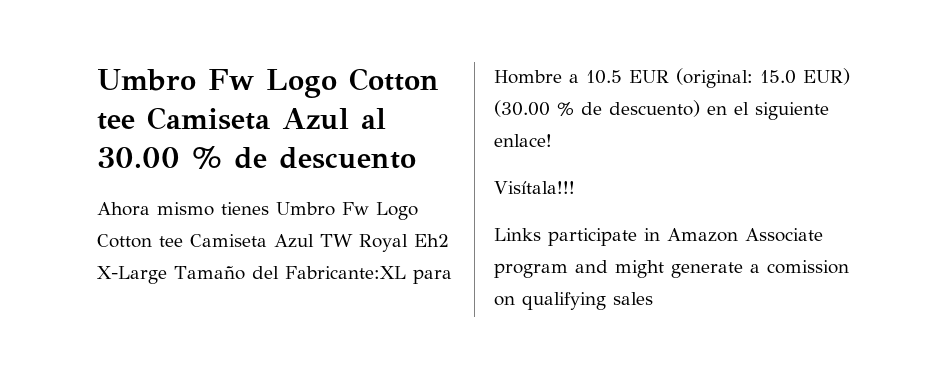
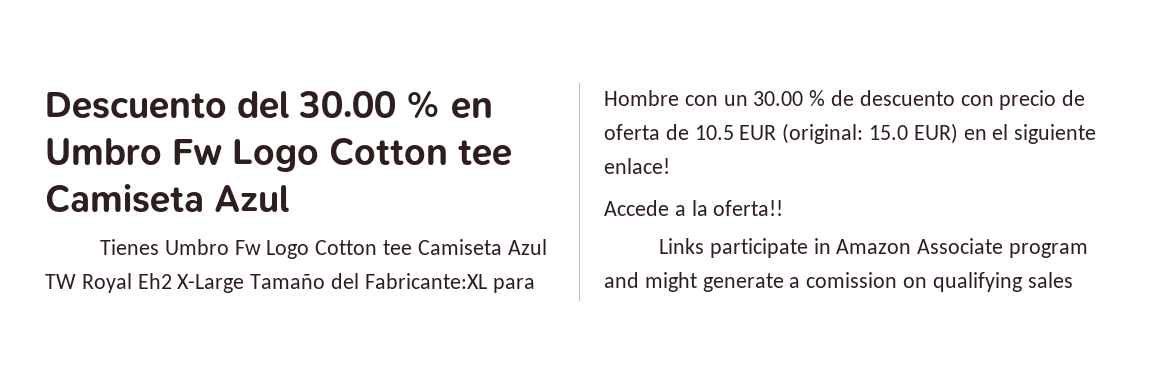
- Umbro Fw Logo Cotton tee Camiseta Azul al 30.00 % de descuento
- Ahora mismo tienes Umbro Fw Logo Cotton tee Camiseta Azul TW Royal Eh2 X-Large Tamaño del Fabricante:XL para Hombre a 10.5 EUR (original: 15.0 EUR) (30.00 % de descuento) en el siguiente enlace!
+ Descuento del 30.00 % en Umbro Fw Logo Cotton tee Camiseta Azul
+ Tienes Umbro Fw Logo Cotton tee Camiseta Azul TW Royal Eh2 X-Large Tamaño del Fabricante:XL para Hombre con un 30.00 % de descuento con precio de oferta de 10.5 EUR (original: 15.0 EUR) en el siguiente enlace!
- Visítala!!!
+ Accede a la oferta!!

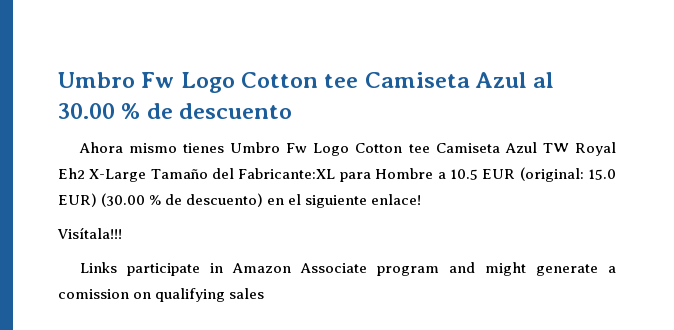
- Descuento del 30.00 % en Umbro Fw Logo Cotton tee Camiseta Azul
- Tienes Umbro Fw Logo Cotton tee Camiseta Azul TW Royal Eh2 X-Large Tamaño del Fabricante:XL para Hombre con un 30.00 % de descuento con precio de oferta de 10.5 EUR (original: 15.0 EUR) en el siguiente enlace!
+ Umbro Fw Logo Cotton tee Camiseta Azul al 30.00 % de descuento
+ Ahora mismo tienes Umbro Fw Logo Cotton tee Camiseta Azul TW Royal Eh2 X-Large Tamaño del Fabricante:XL para Hombre a 10.5 EUR (original: 15.0 EUR) (30.00 % de descuento) en el siguiente enlace!
- Accede a la oferta!!
+ Visítala!!!

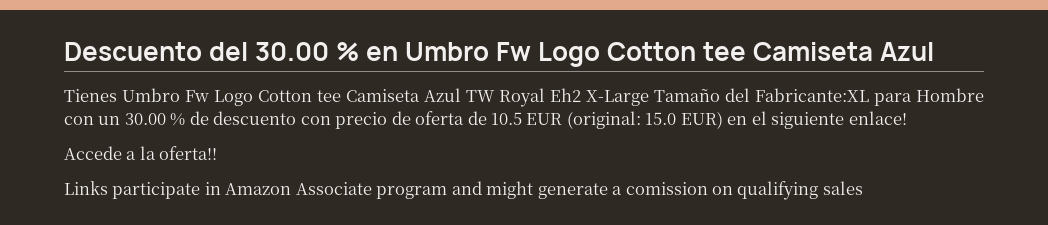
- Umbro Fw Logo Cotton tee Camiseta Azul al 30.00 % de descuento
- Ahora mismo tienes Umbro Fw Logo Cotton tee Camiseta Azul TW Royal Eh2 X-Large Tamaño del Fabricante:XL para Hombre a 10.5 EUR (original: 15.0 EUR) (30.00 % de descuento) en el siguiente enlace!
+ Descuento del 30.00 % en Umbro Fw Logo Cotton tee Camiseta Azul
+ Tienes Umbro Fw Logo Cotton tee Camiseta Azul TW Royal Eh2 X-Large Tamaño del Fabricante:XL para Hombre con un 30.00 % de descuento con precio de oferta de 10.5 EUR (original: 15.0 EUR) en el siguiente enlace!
- Visítala!!!
+ Accede a la oferta!!

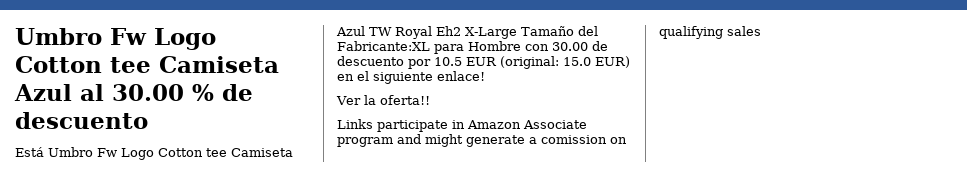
- Descuento del 30.00 % en Umbro Fw Logo Cotton tee Camiseta Azul
- Tienes Umbro Fw Logo Cotton tee Camiseta Azul TW Royal Eh2 X-Large Tamaño del Fabricante:XL para Hombre con un 30.00 % de descuento con precio de oferta de 10.5 EUR (original: 15.0 EUR) en el siguiente enlace!
+ Umbro Fw Logo Cotton tee Camiseta Azul al 30.00 % de descuento
+ Está Umbro Fw Logo Cotton tee Camiseta Azul TW Royal Eh2 X-Large Tamaño del Fabricante:XL para Hombre con 30.00 de descuento por 10.5 EUR (original: 15.0 EUR) en el siguiente enlace!
- Accede a la oferta!!
+ Ver la oferta!!

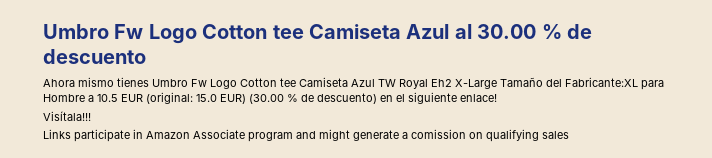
- Está Umbro Fw Logo Cotton tee Camiseta Azul TW Royal Eh2 X-Large Tamaño del Fabricante:XL para Hombre con 30.00 de descuento por 10.5 EUR (original: 15.0 EUR) en el siguiente enlace!
+ Ahora mismo tienes Umbro Fw Logo Cotton tee Camiseta Azul TW Royal Eh2 X-Large Tamaño del Fabricante:XL para Hombre a 10.5 EUR (original: 15.0 EUR) (30.00 % de descuento) en el siguiente enlace!
- Ver la oferta!!
+ Visítala!!!

